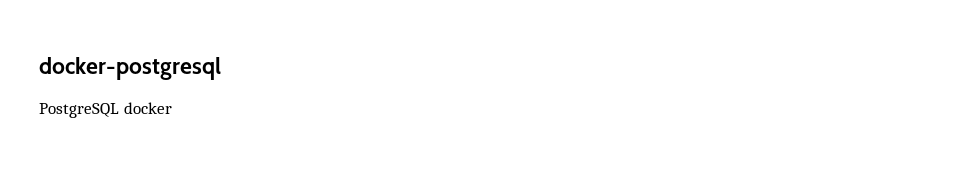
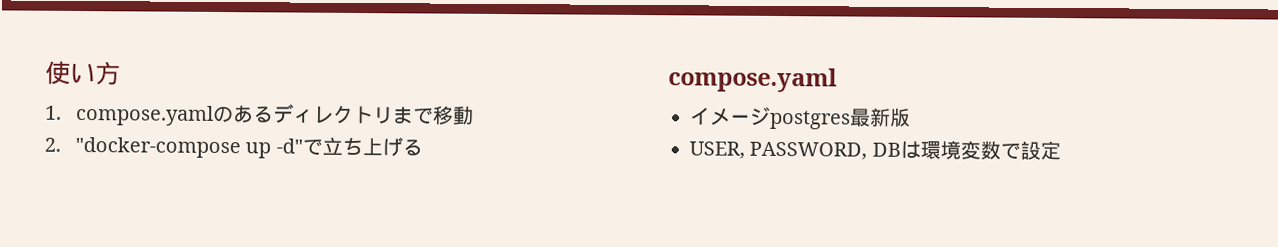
- docker-postgresql
- PostgreSQL docker
+ 使い方
+ 1. compose.yamlのあるディレクトリまで移動
+ 2. "docker-compose up -d"で立ち上げる
+ compose.yaml
+ イメージpostgres最新版
+ USER, PASSWORD, DBは環境変数で設定

